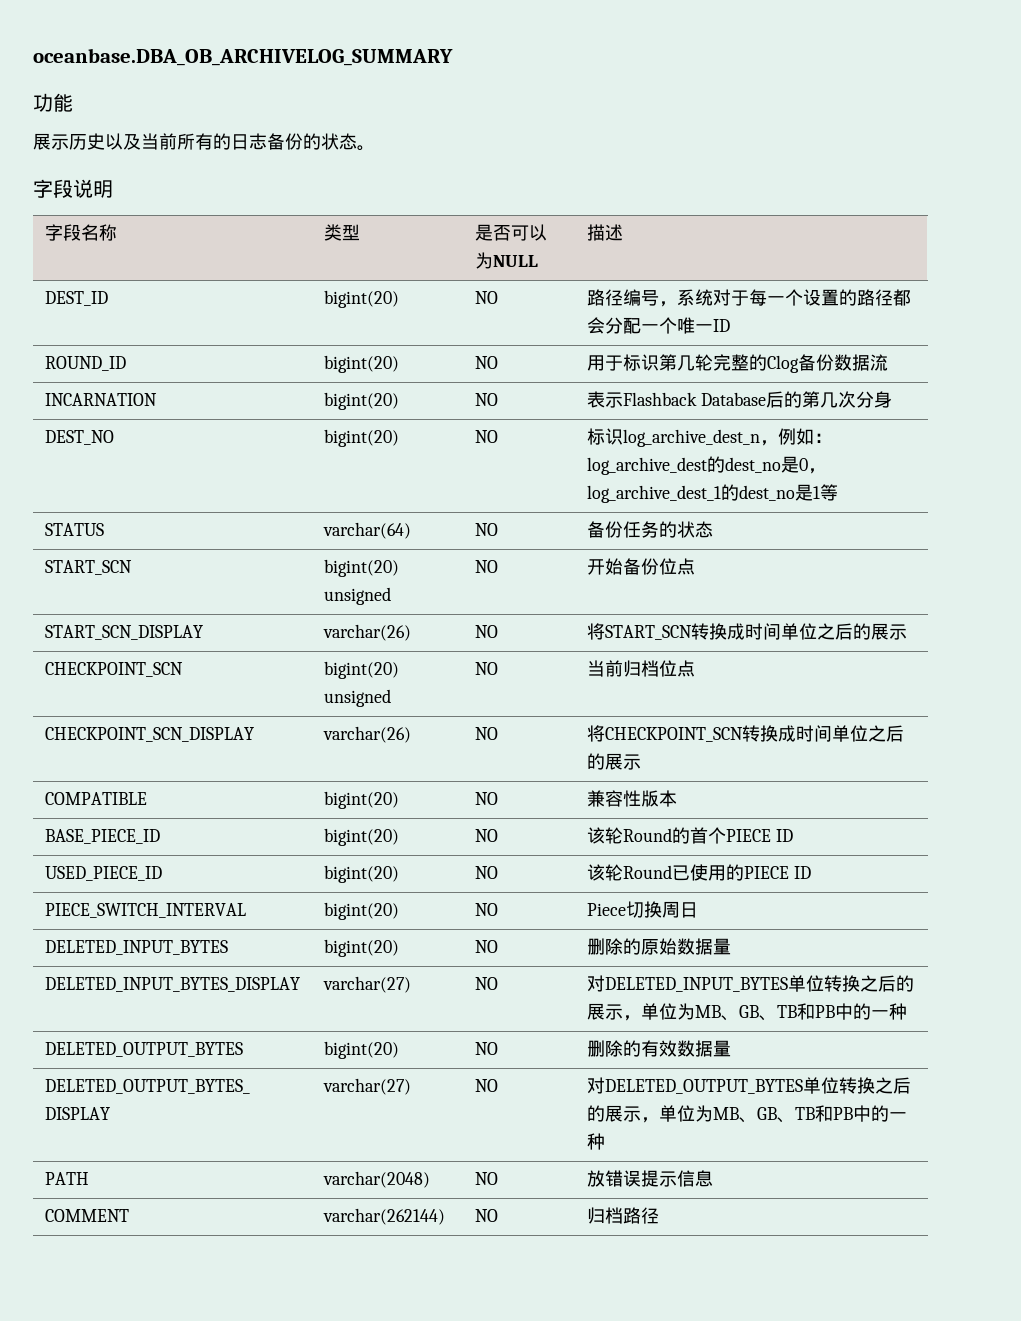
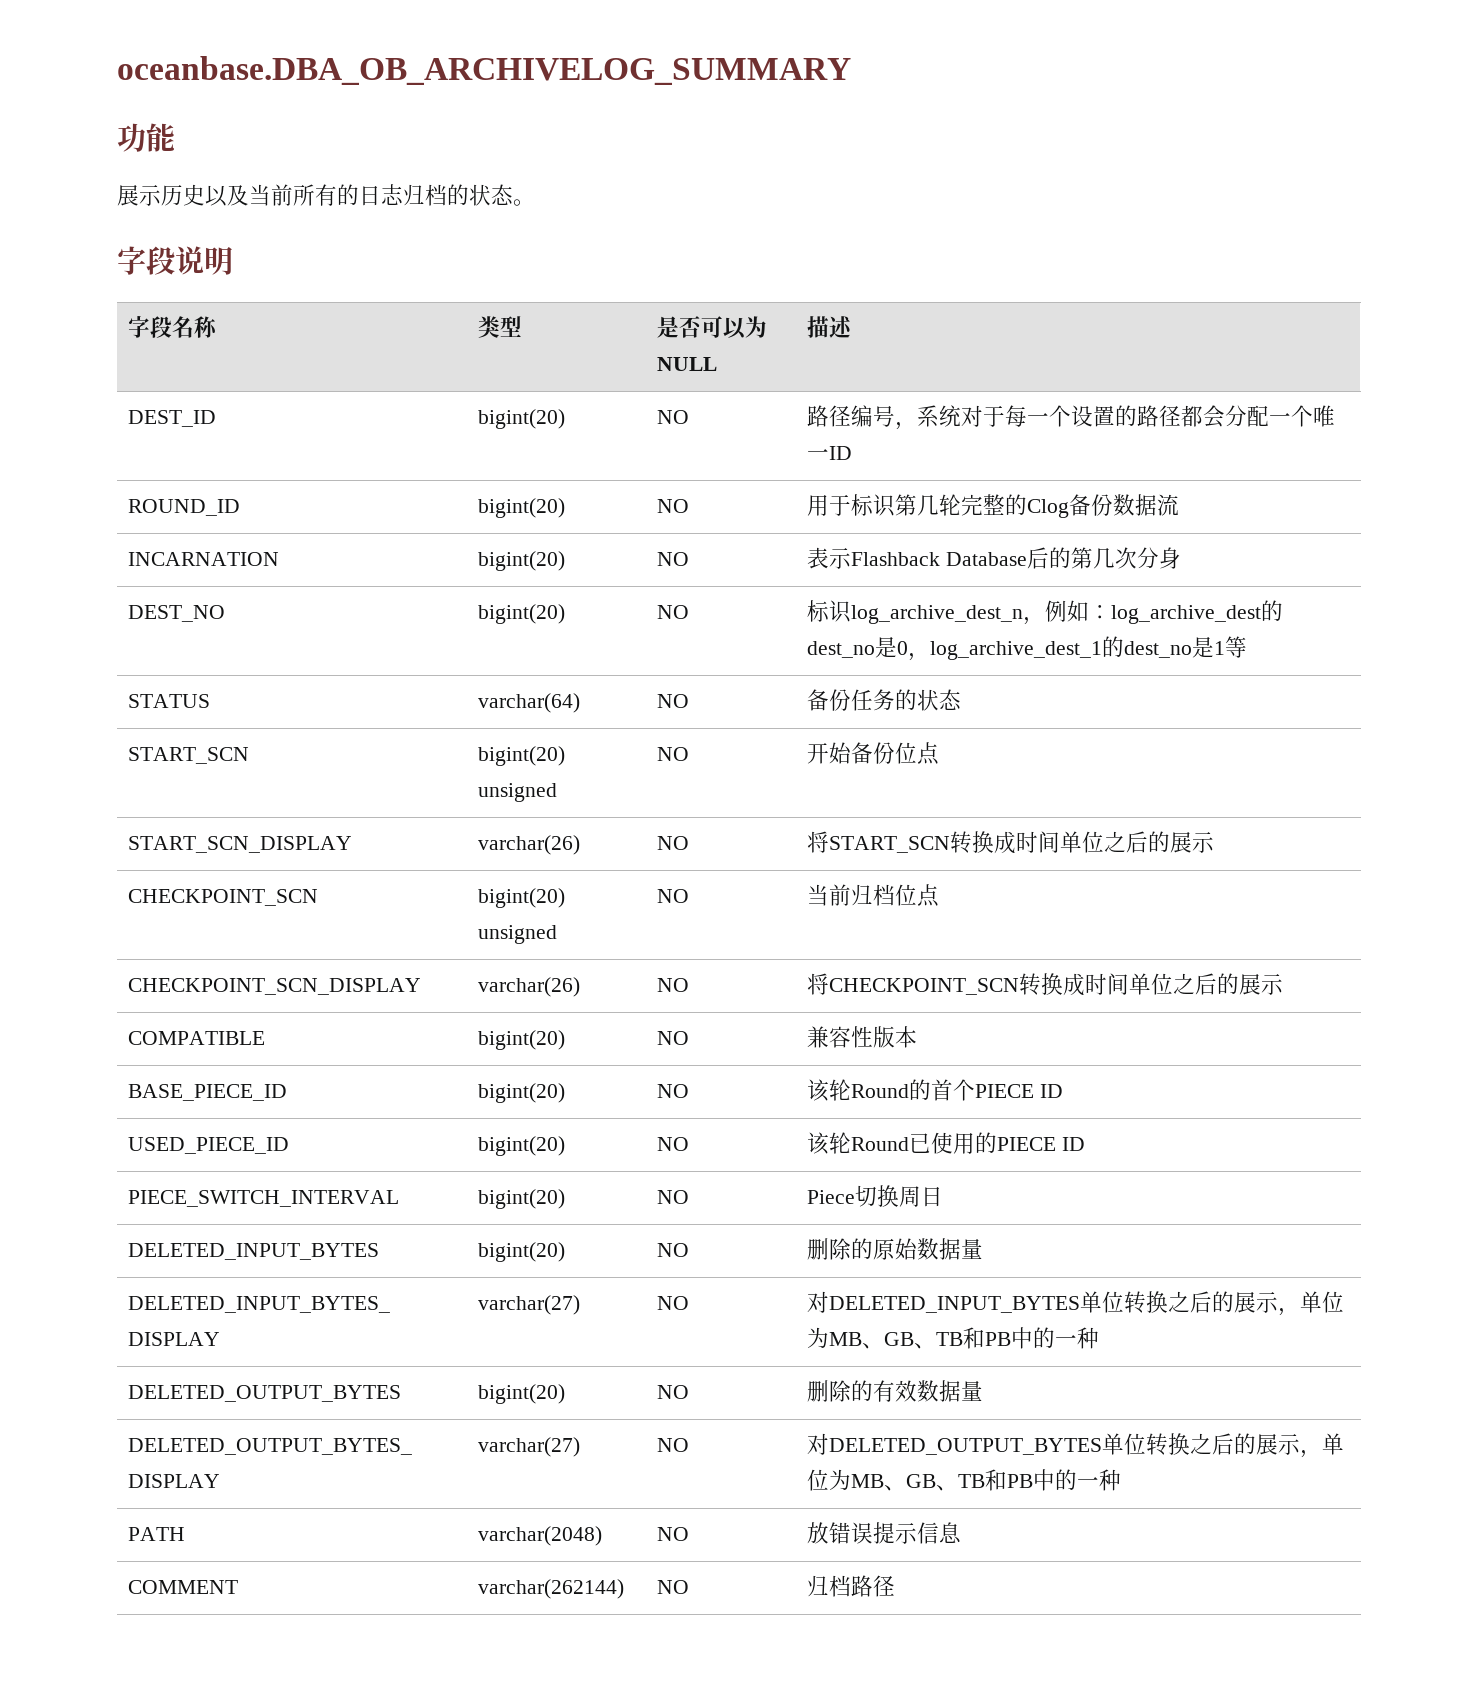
- 展示历史以及当前所有的日志备份的状态。
+ 展示历史以及当前所有的日志归档的状态。

